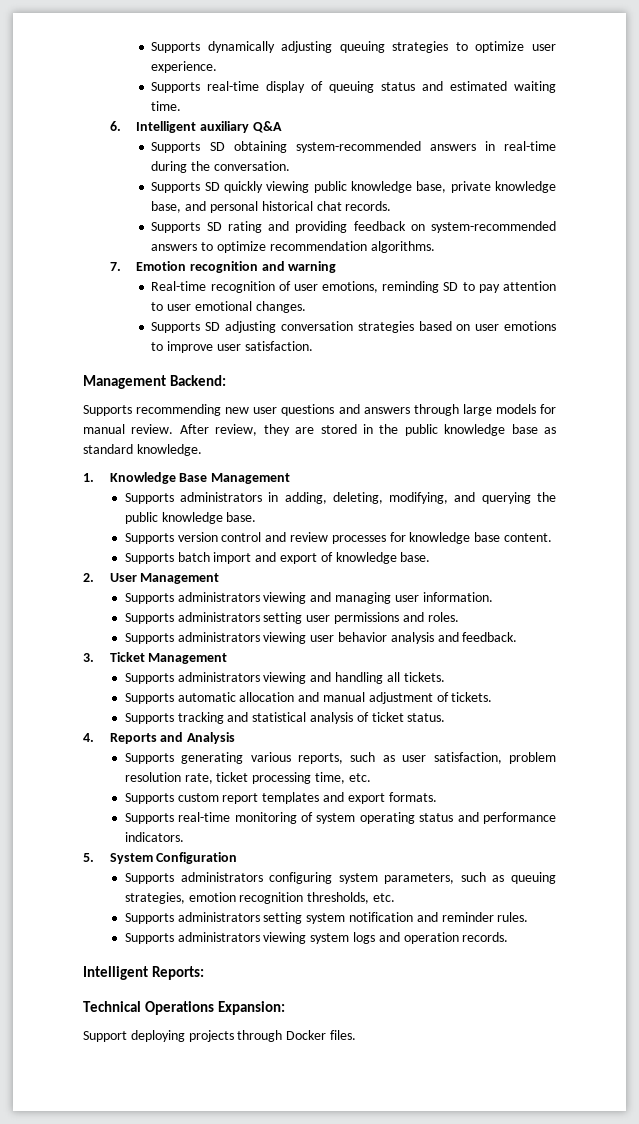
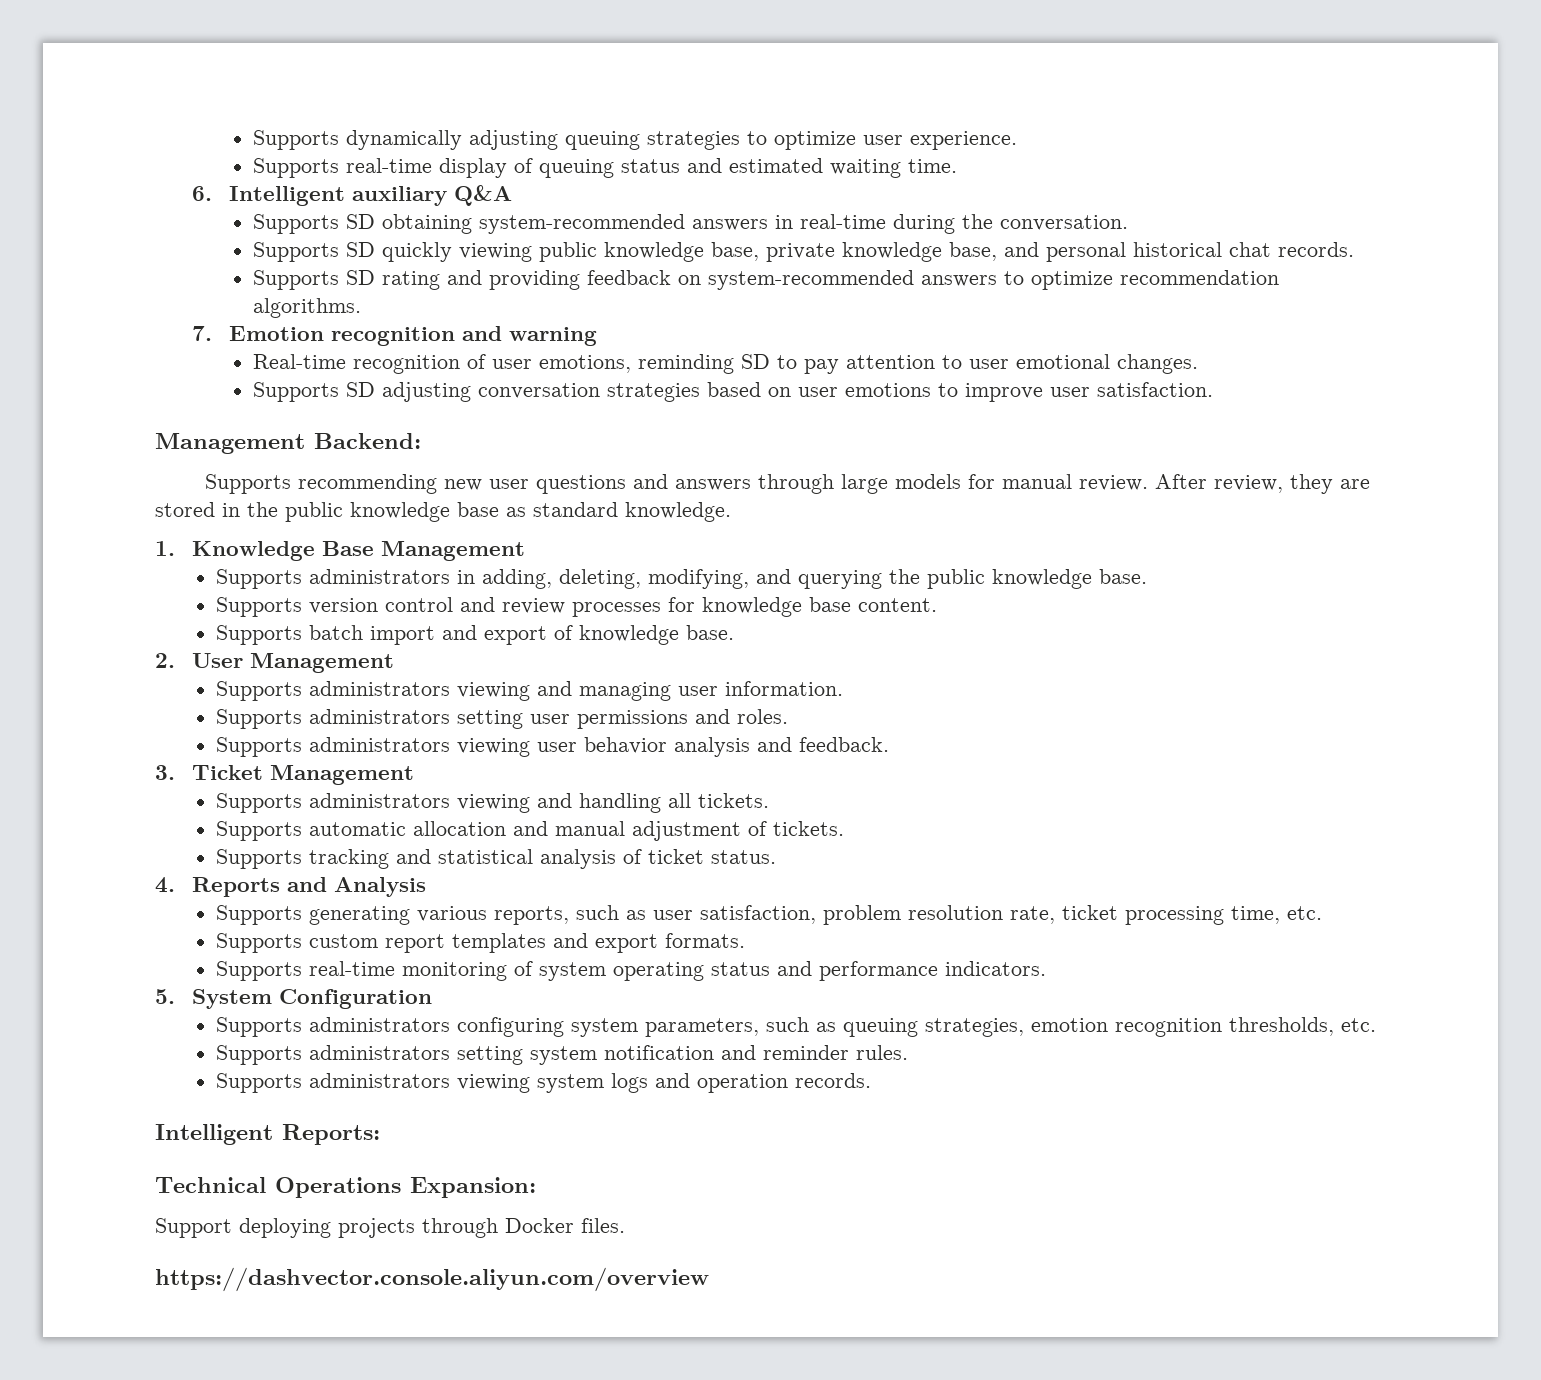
+ https://dashvector.console.aliyun.com/overview

